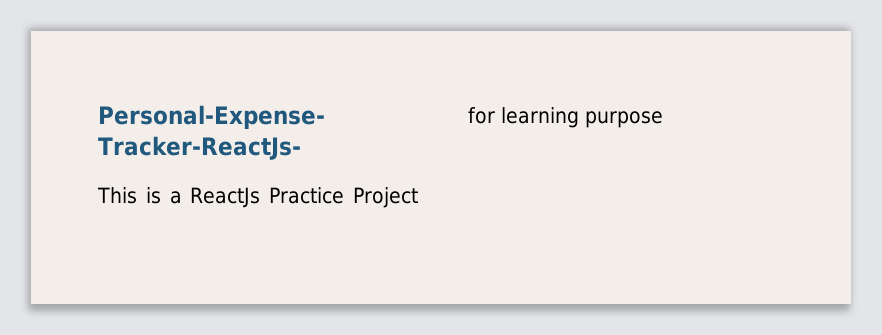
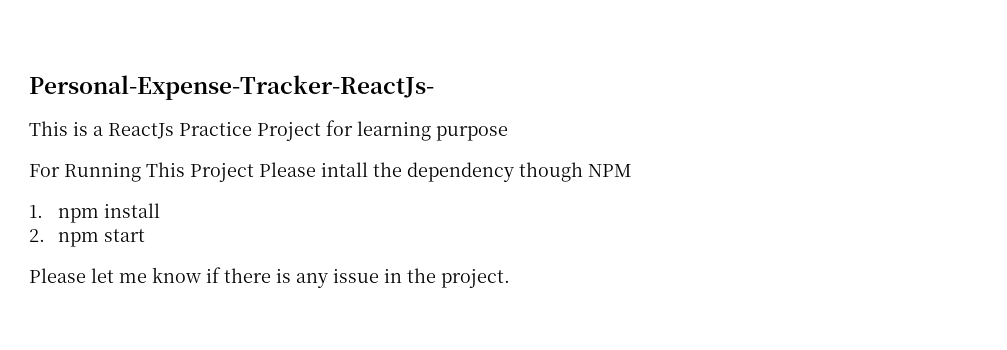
+ For Running This Project Please intall the dependency though NPM
+ 1. npm install
+ 2. npm start
+ Please let me know if there is any issue in the project.

